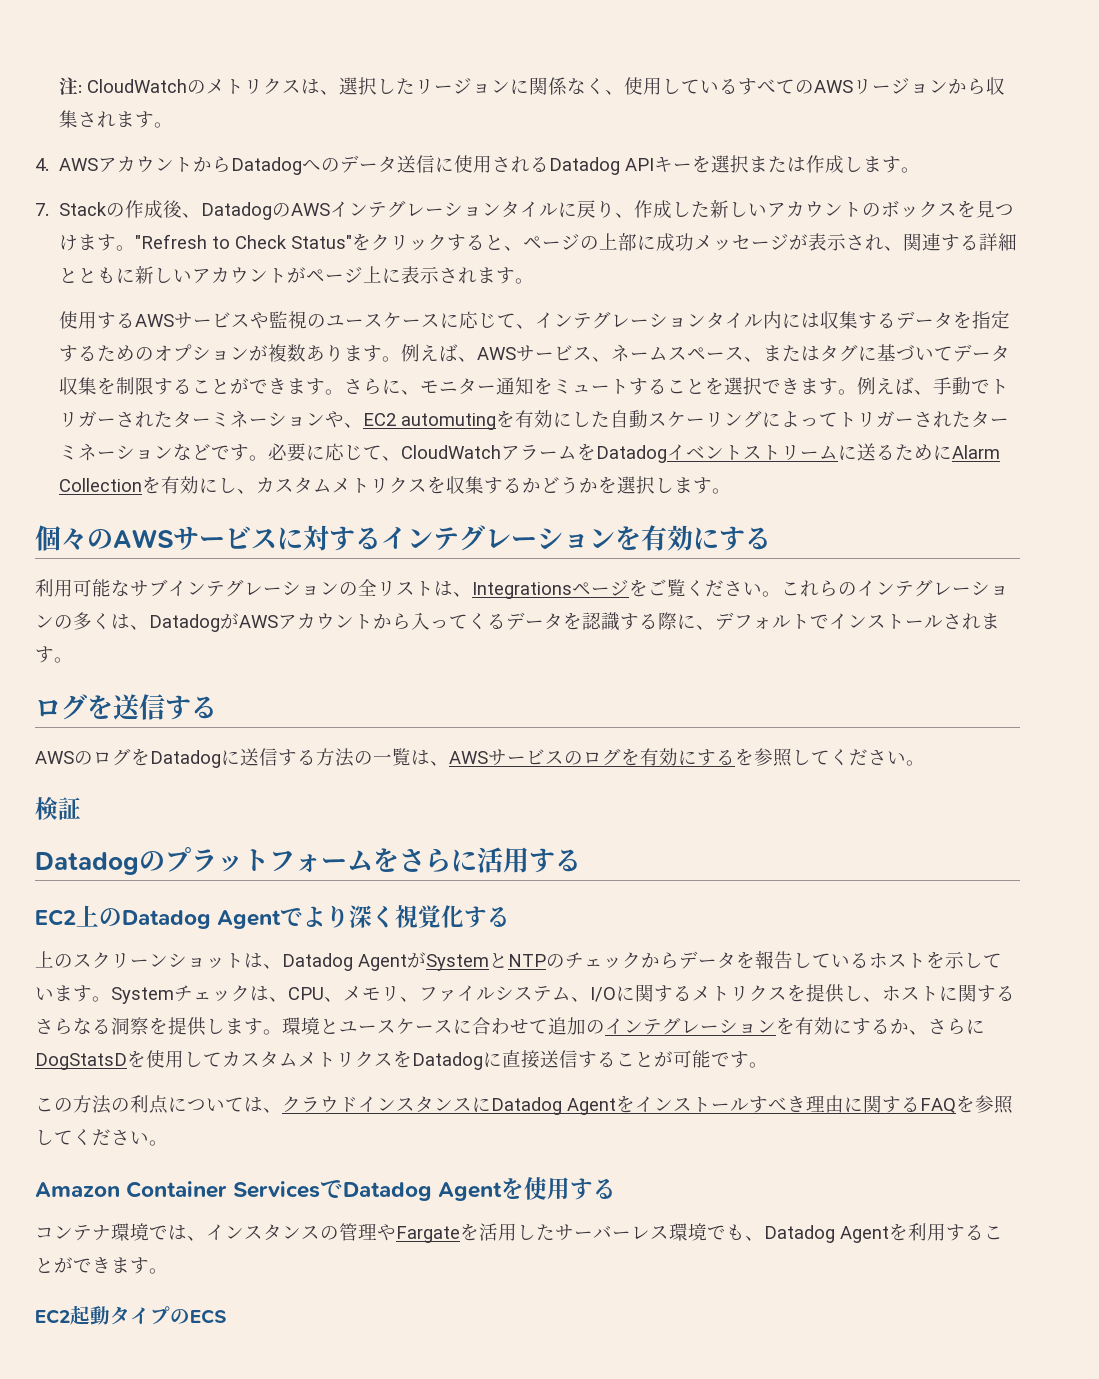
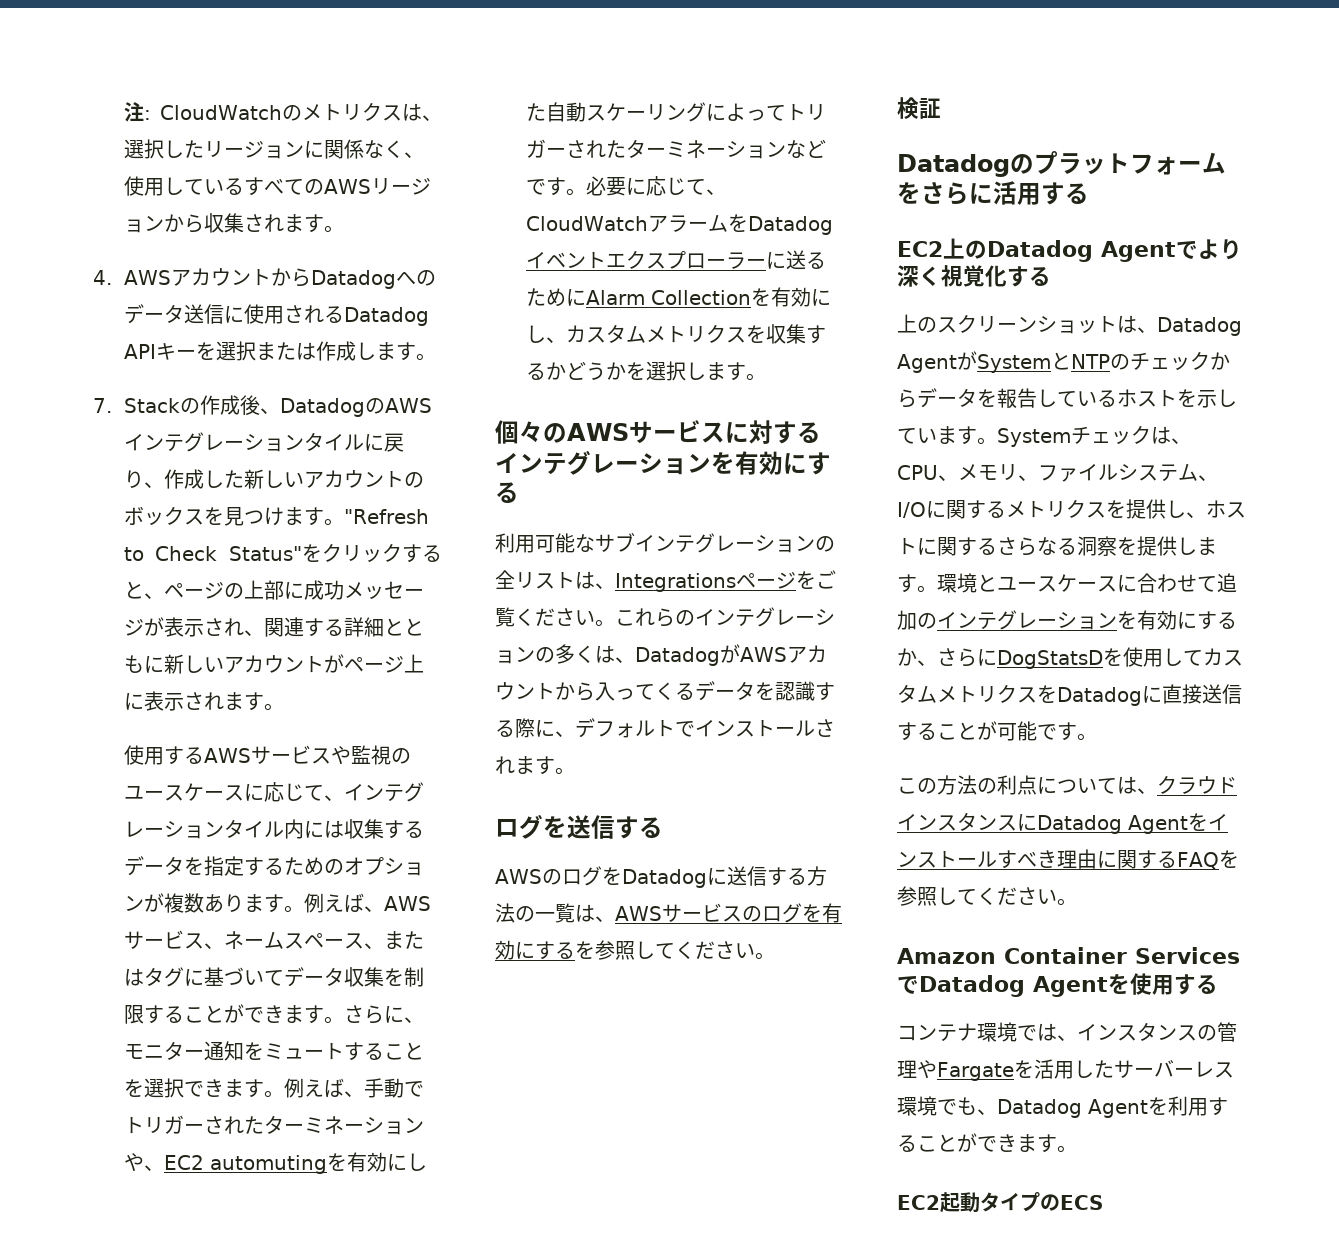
- 必要に応じて、CloudWatchアラームをDatadogイベントストリームに送るためにAlarm Collectionを有効にし、カスタムメトリクスを収集するかどうかを選択します。
+ 必要に応じて、CloudWatchアラームをDatadogイベントエクスプローラーに送るためにAlarm Collectionを有効にし、カスタムメトリクスを収集するかどうかを選択します。

